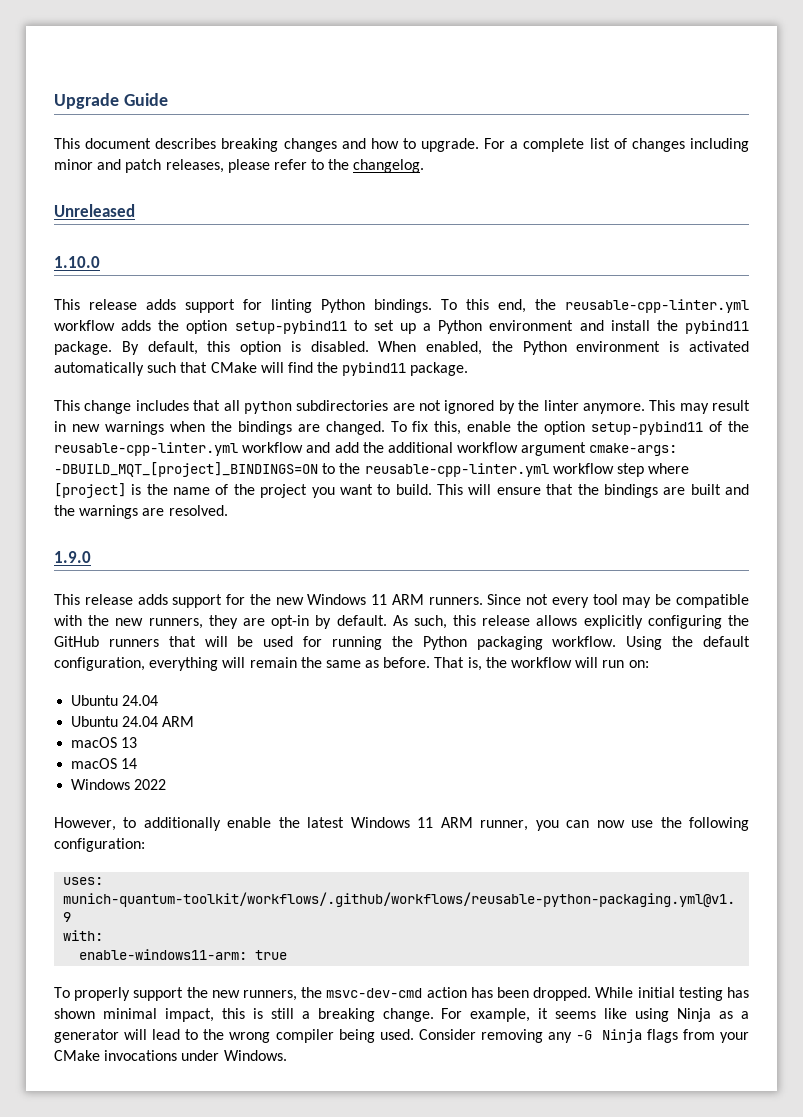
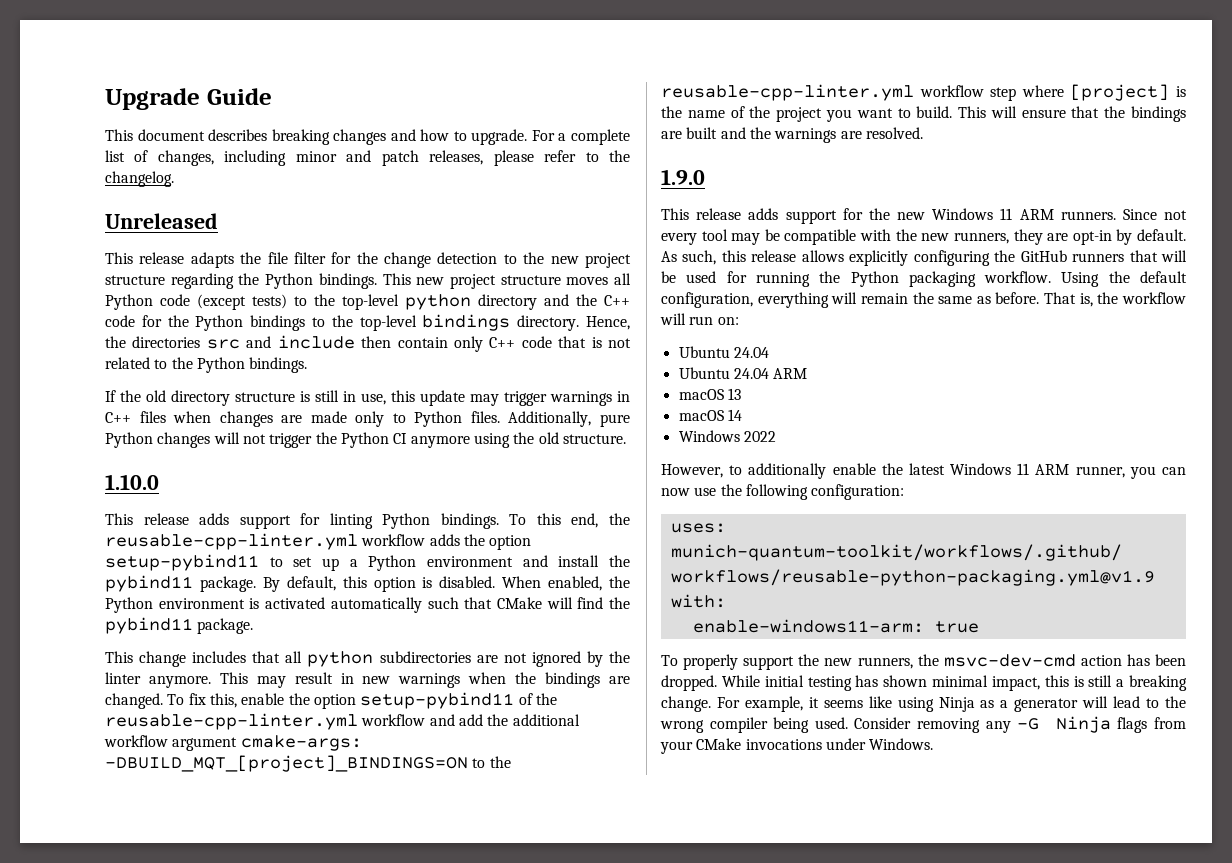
- For a complete list of changes including minor and patch releases, please refer to the changelog.
+ For a complete list of changes, including minor and patch releases, please refer to the changelog.
+ This release adapts the file filter for the change detection to the new project structure regarding the Python bindings. This new project structure moves all Python code (except tests) to the top-level python directory and the C++ code for the Python bindings to the top-level bindings directory. Hence, the directories src and include then contain only C++ code that is not related to the Python bindings.
+ If the old directory structure is still in use, this update may trigger warnings in C++ files when changes are made only to Python files. Additionally, pure Python changes will not trigger the Python CI anymore using the old structure.

